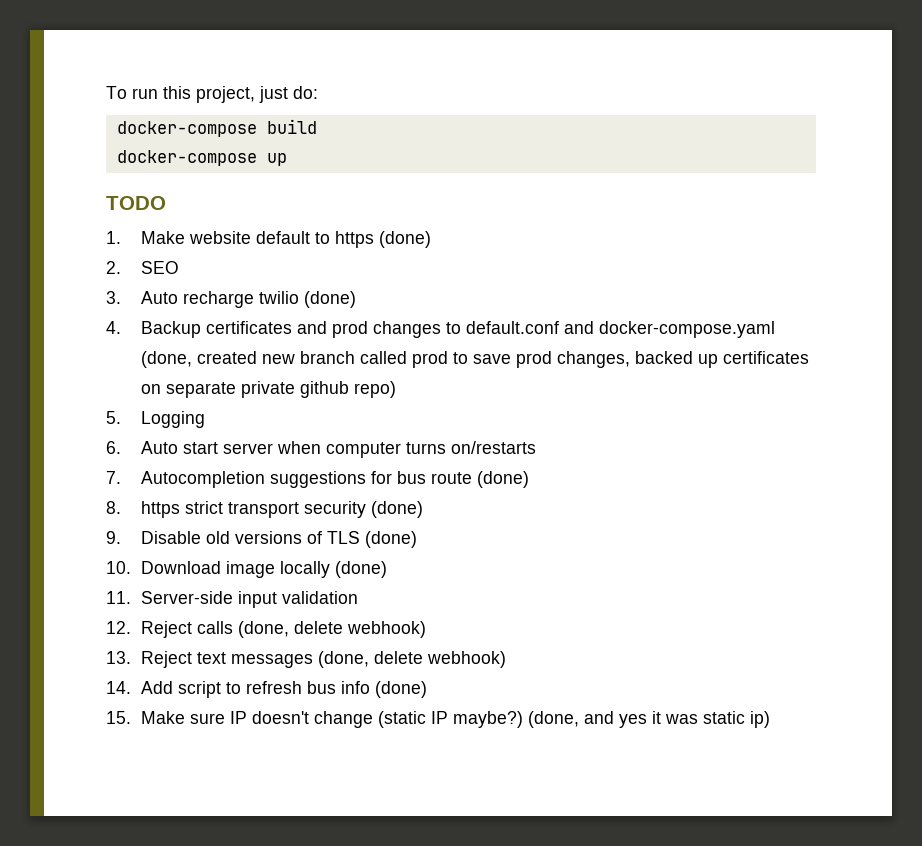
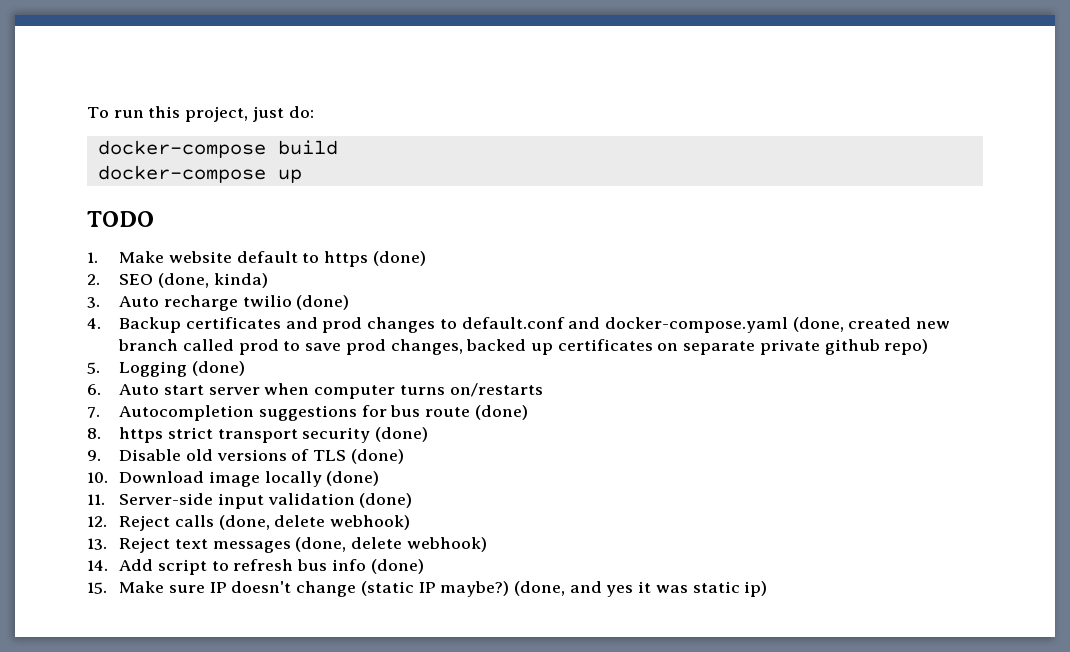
- 2. SEO
+ 2. SEO (done, kinda)
- 5. Logging
+ 5. Logging (done)
- 11. Server-side input validation
+ 11. Server-side input validation (done)

